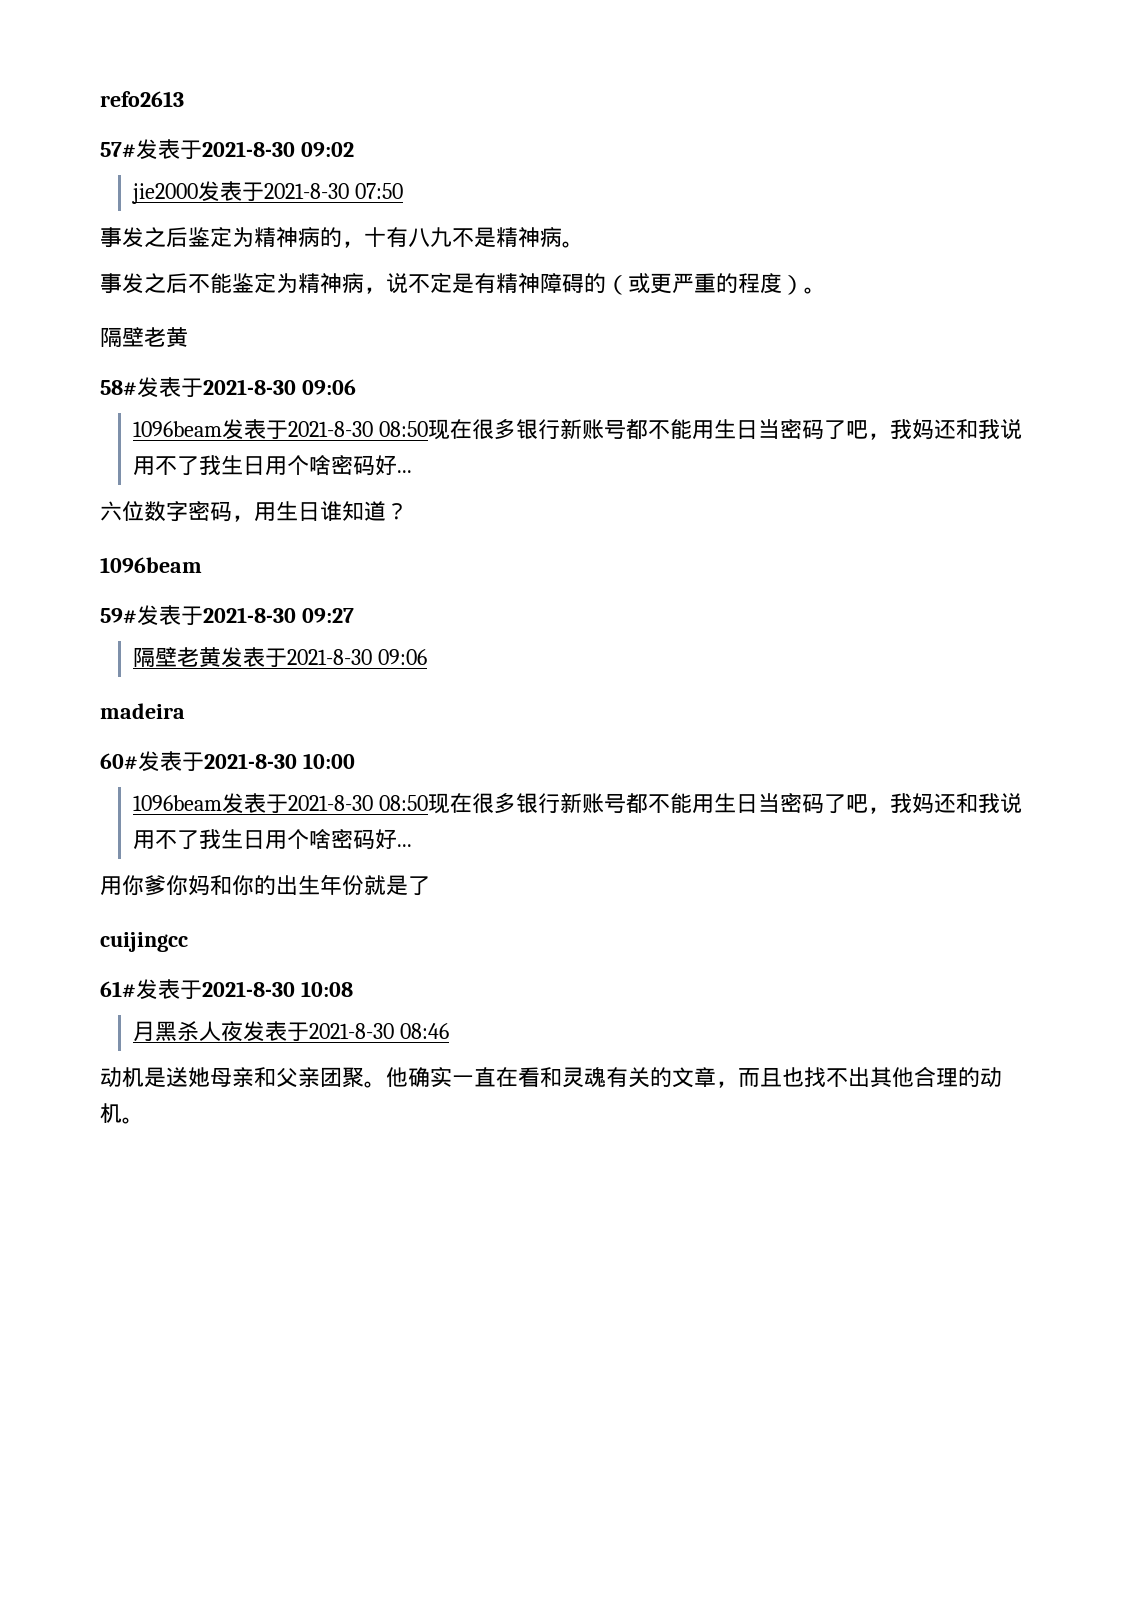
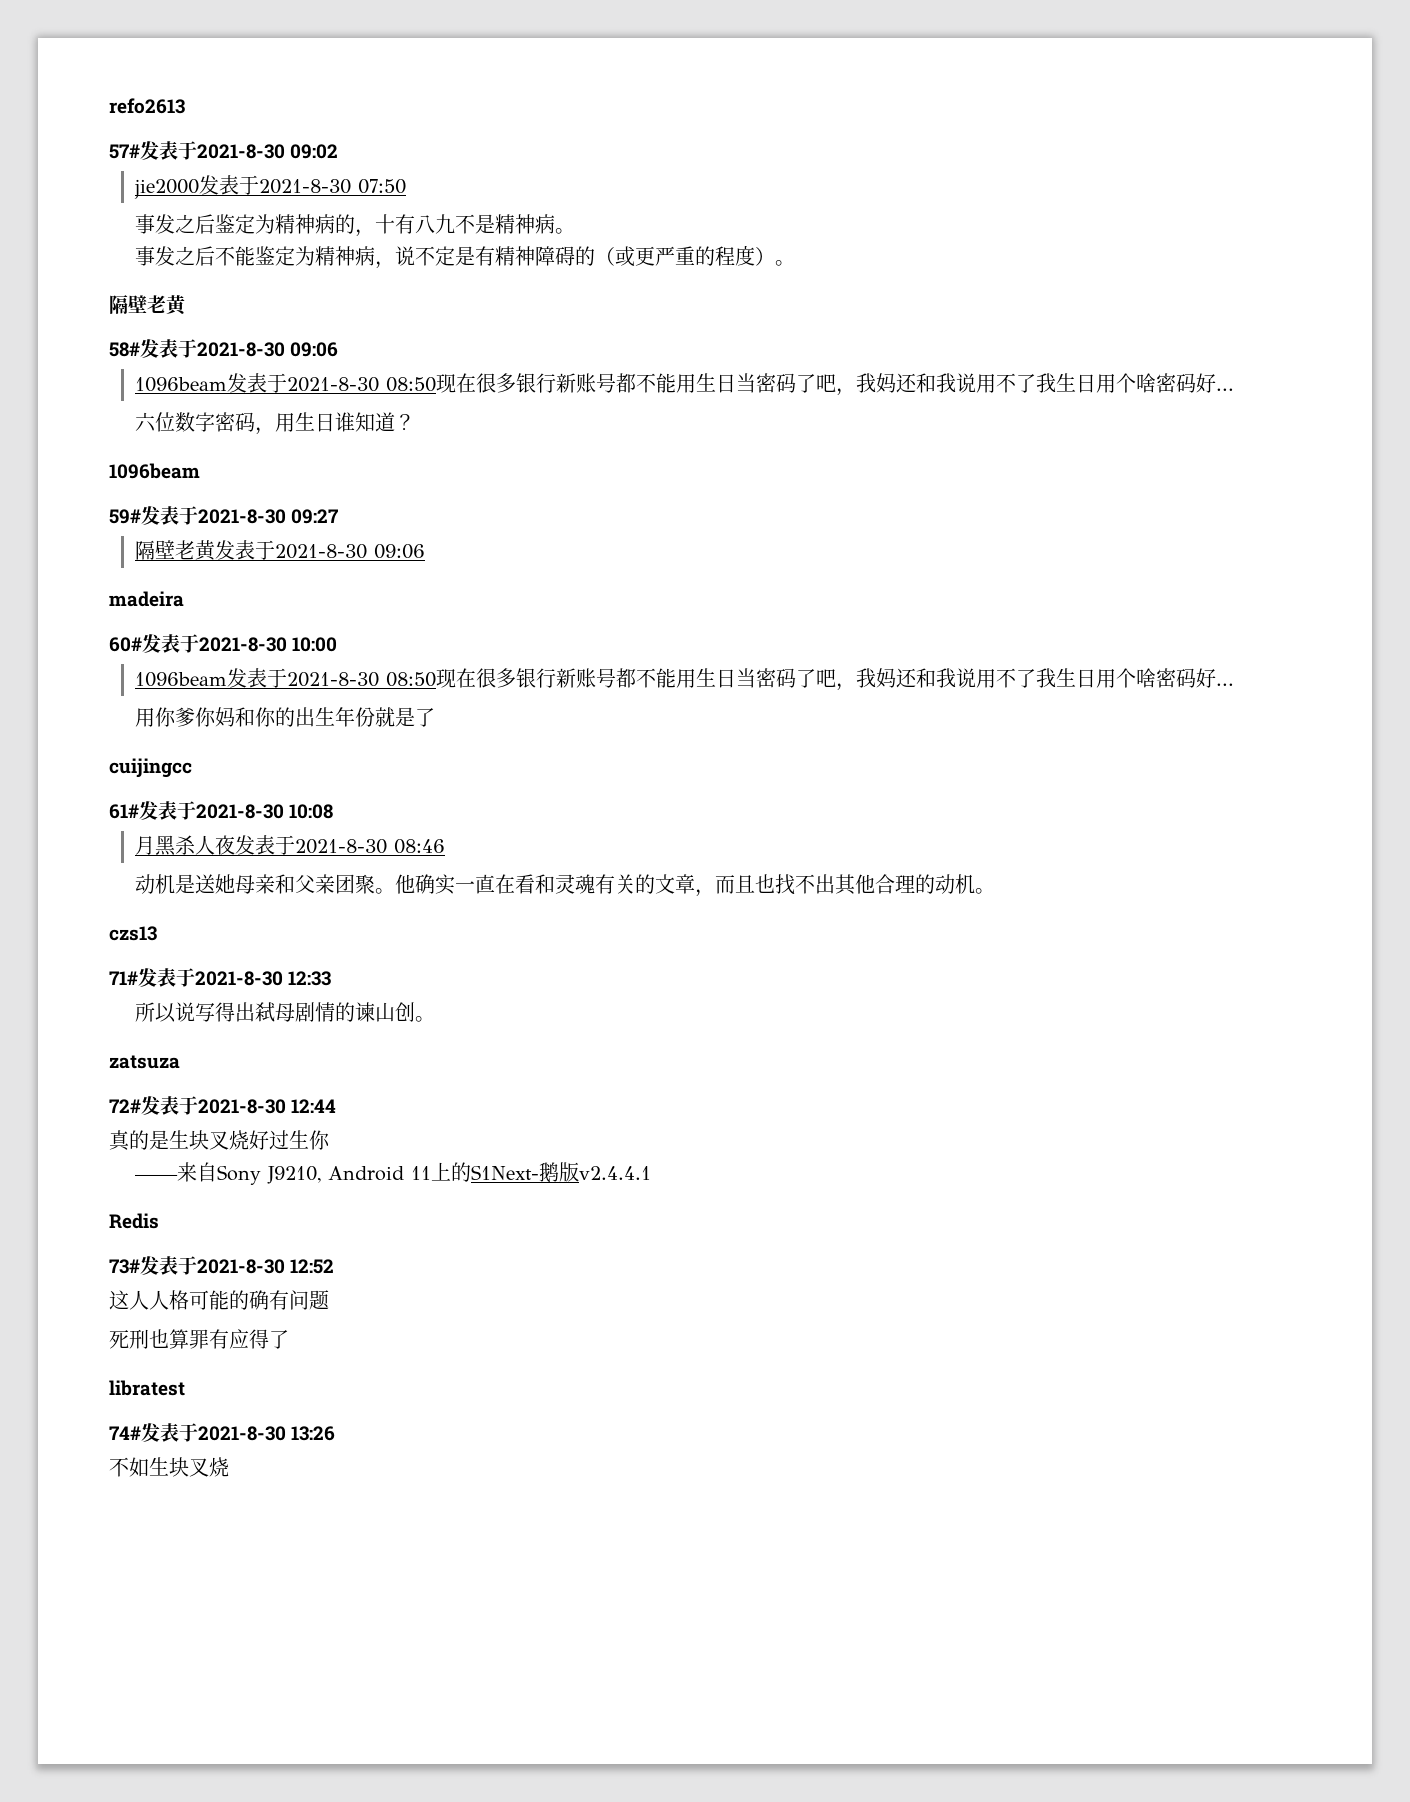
+ czs13
+ 71#发表于2021-8-30 12:33
+ 所以说写得出弑母剧情的谏山创。
+ zatsuza
+ 72#发表于2021-8-30 12:44
+ 真的是生块叉烧好过生你
+ ——来自Sony J9210, Android 11上的S1Next-鹅版v2.4.4.1
+ Redis
+ 73#发表于2021-8-30 12:52
+ 这人人格可能的确有问题
+ 死刑也算罪有应得了
+ libratest
+ 74#发表于2021-8-30 13:26
+ 不如生块叉烧

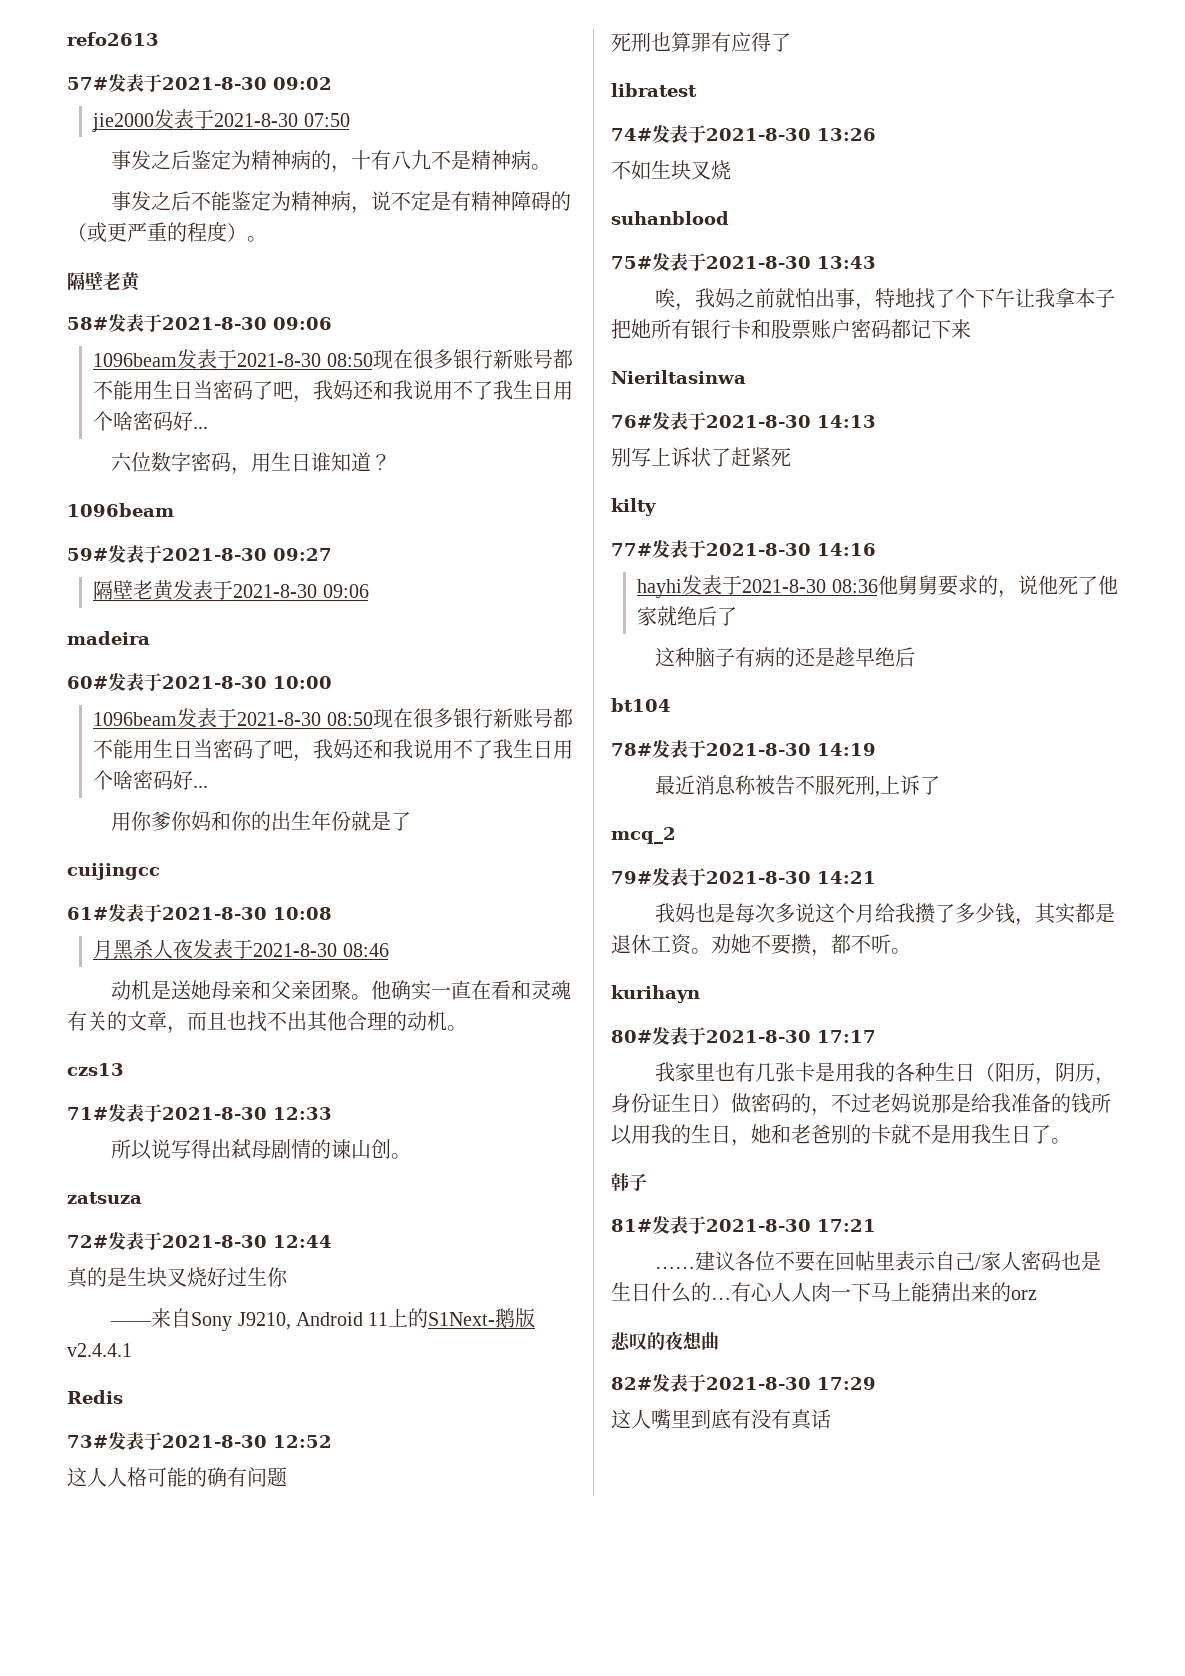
+ suhanblood
+ 75#发表于2021-8-30 13:43
+ 唉，我妈之前就怕出事，特地找了个下午让我拿本子把她所有银行卡和股票账户密码都记下来
+ Nieriltasinwa
+ 76#发表于2021-8-30 14:13
+ 别写上诉状了赶紧死
+ kilty
+ 77#发表于2021-8-30 14:16
+ hayhi发表于2021-8-30 08:36他舅舅要求的，说他死了他家就绝后了
+ 这种脑子有病的还是趁早绝后
+ bt104
+ 78#发表于2021-8-30 14:19
+ 最近消息称被告不服死刑,上诉了
+ mcq_2
+ 79#发表于2021-8-30 14:21
+ 我妈也是每次多说这个月给我攒了多少钱，其实都是退休工资。劝她不要攒，都不听。
+ kurihayn
+ 80#发表于2021-8-30 17:17
+ 我家里也有几张卡是用我的各种生日（阳历，阴历，身份证生日）做密码的，不过老妈说那是给我准备的钱所以用我的生日，她和老爸别的卡就不是用我生日了。
+ 韩子
+ 81#发表于2021-8-30 17:21
+ ……建议各位不要在回帖里表示自己/家人密码也是生日什么的…有心人人肉一下马上能猜出来的orz
+ 悲叹的夜想曲
+ 82#发表于2021-8-30 17:29
+ 这人嘴里到底有没有真话

